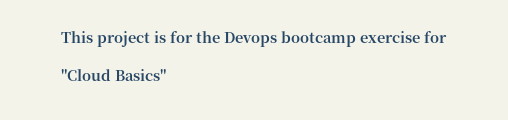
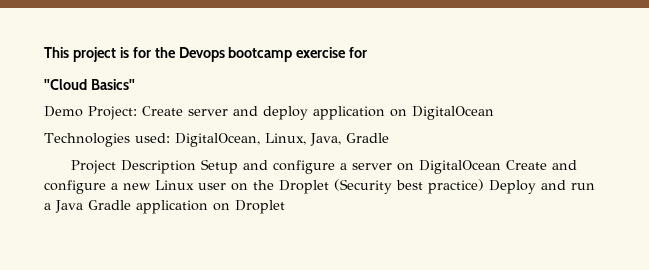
+ Demo Project: Create server and deploy application on DigitalOcean
+ Technologies used: DigitalOcean, Linux, Java, Gradle
+ Project Description Setup and configure a server on DigitalOcean Create and configure a new Linux user on the Droplet (Security best practice) Deploy and run a Java Gradle application on Droplet

